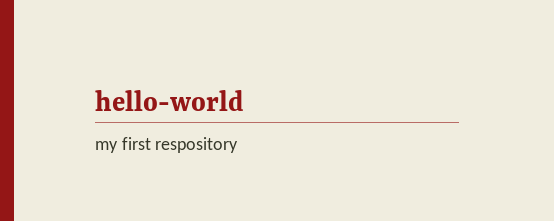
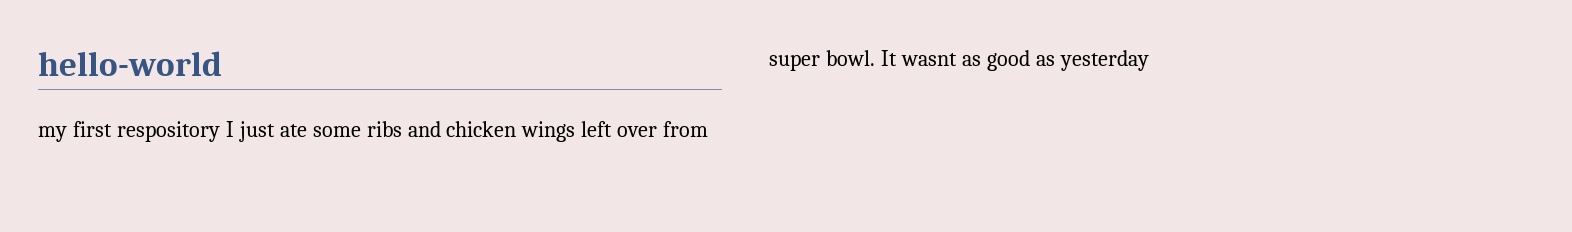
- my first respository
+ my first respository I just ate some ribs and chicken wings left over from super bowl. It wasnt as good as yesterday

